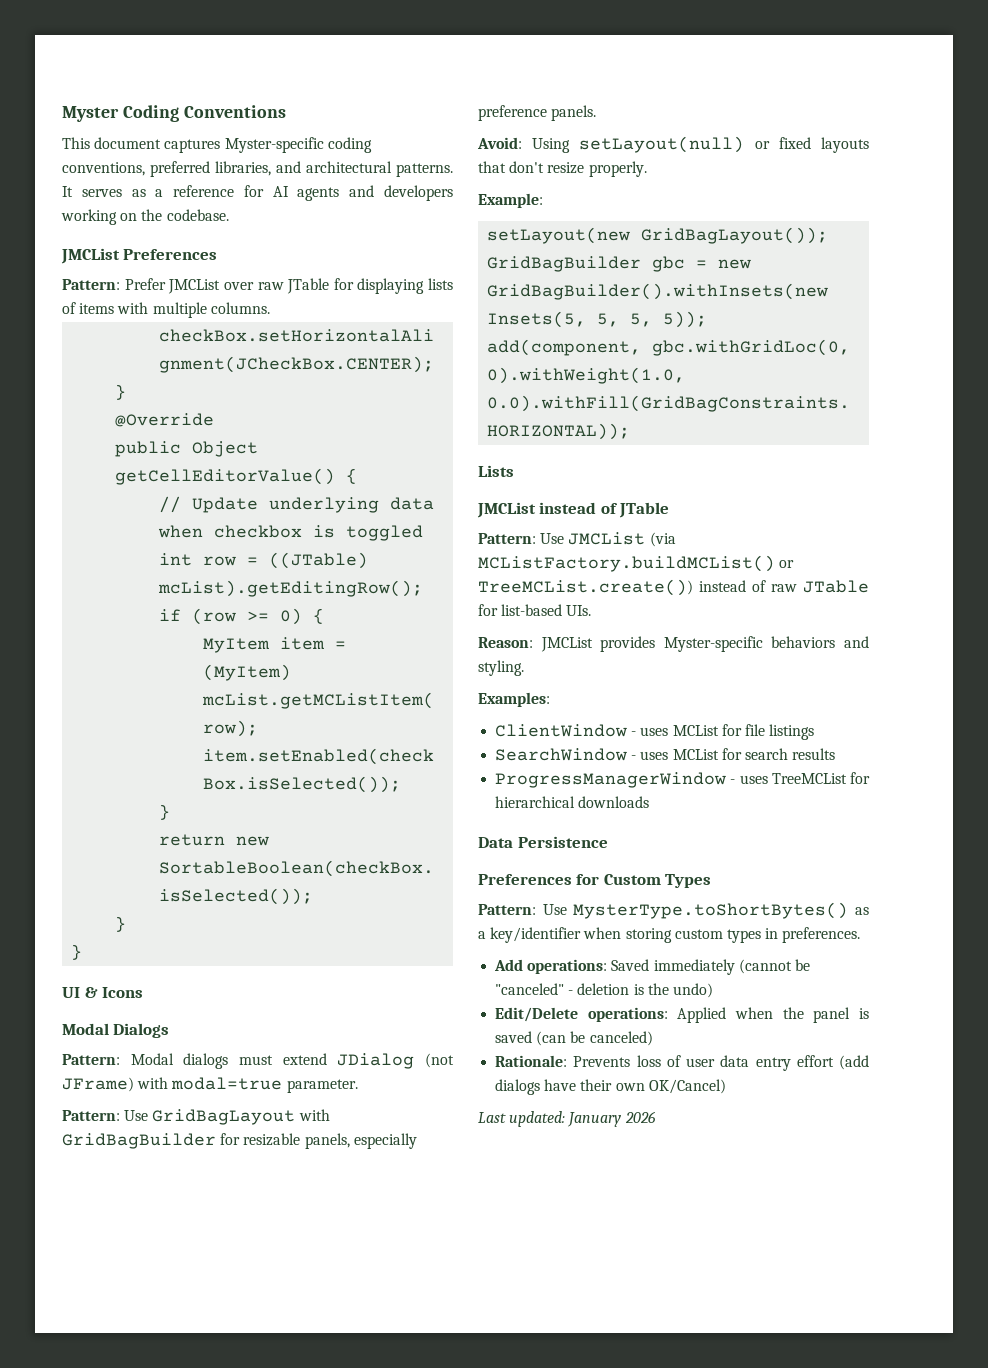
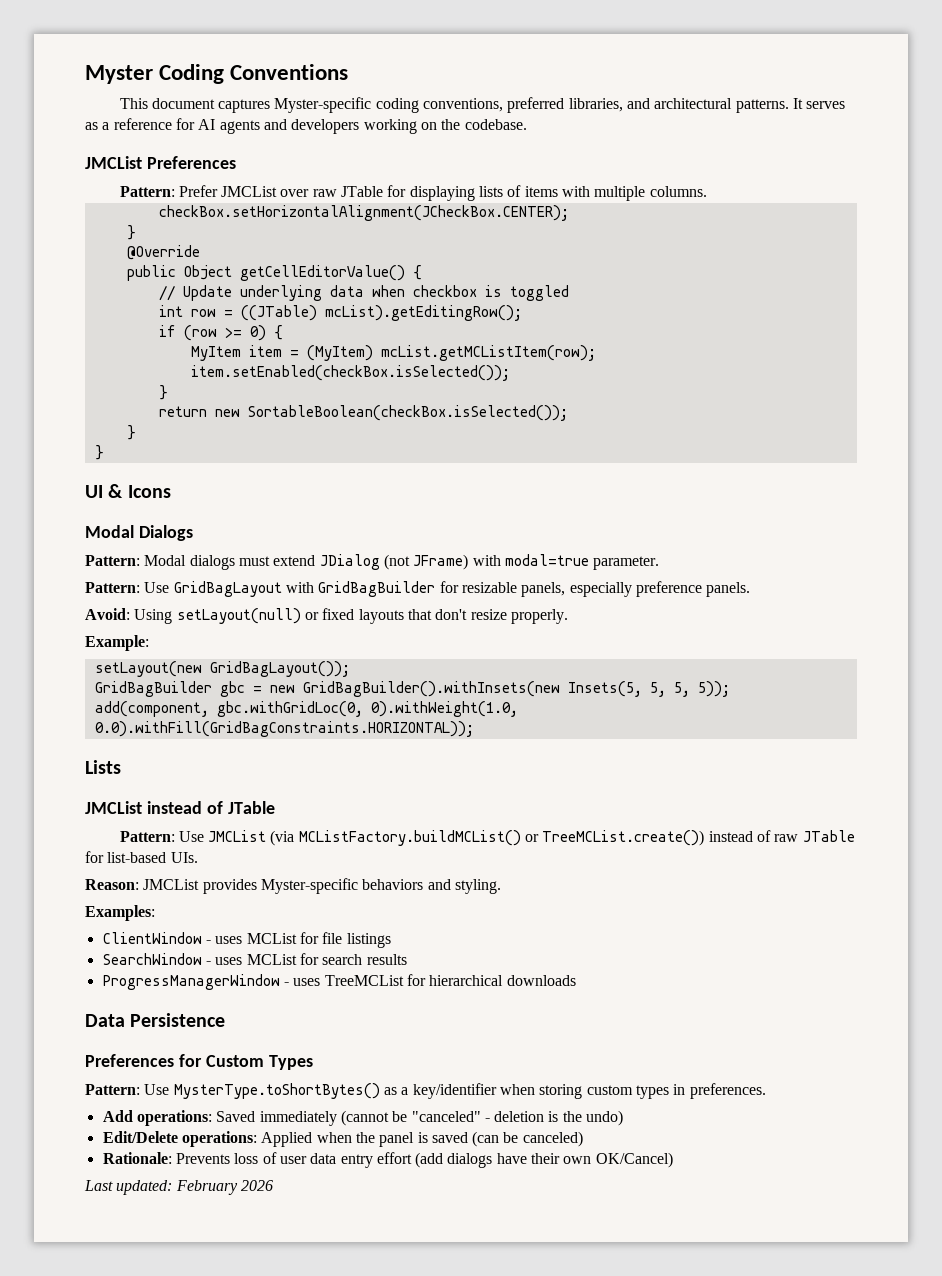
- Last updated: January 2026
+ Last updated: February 2026

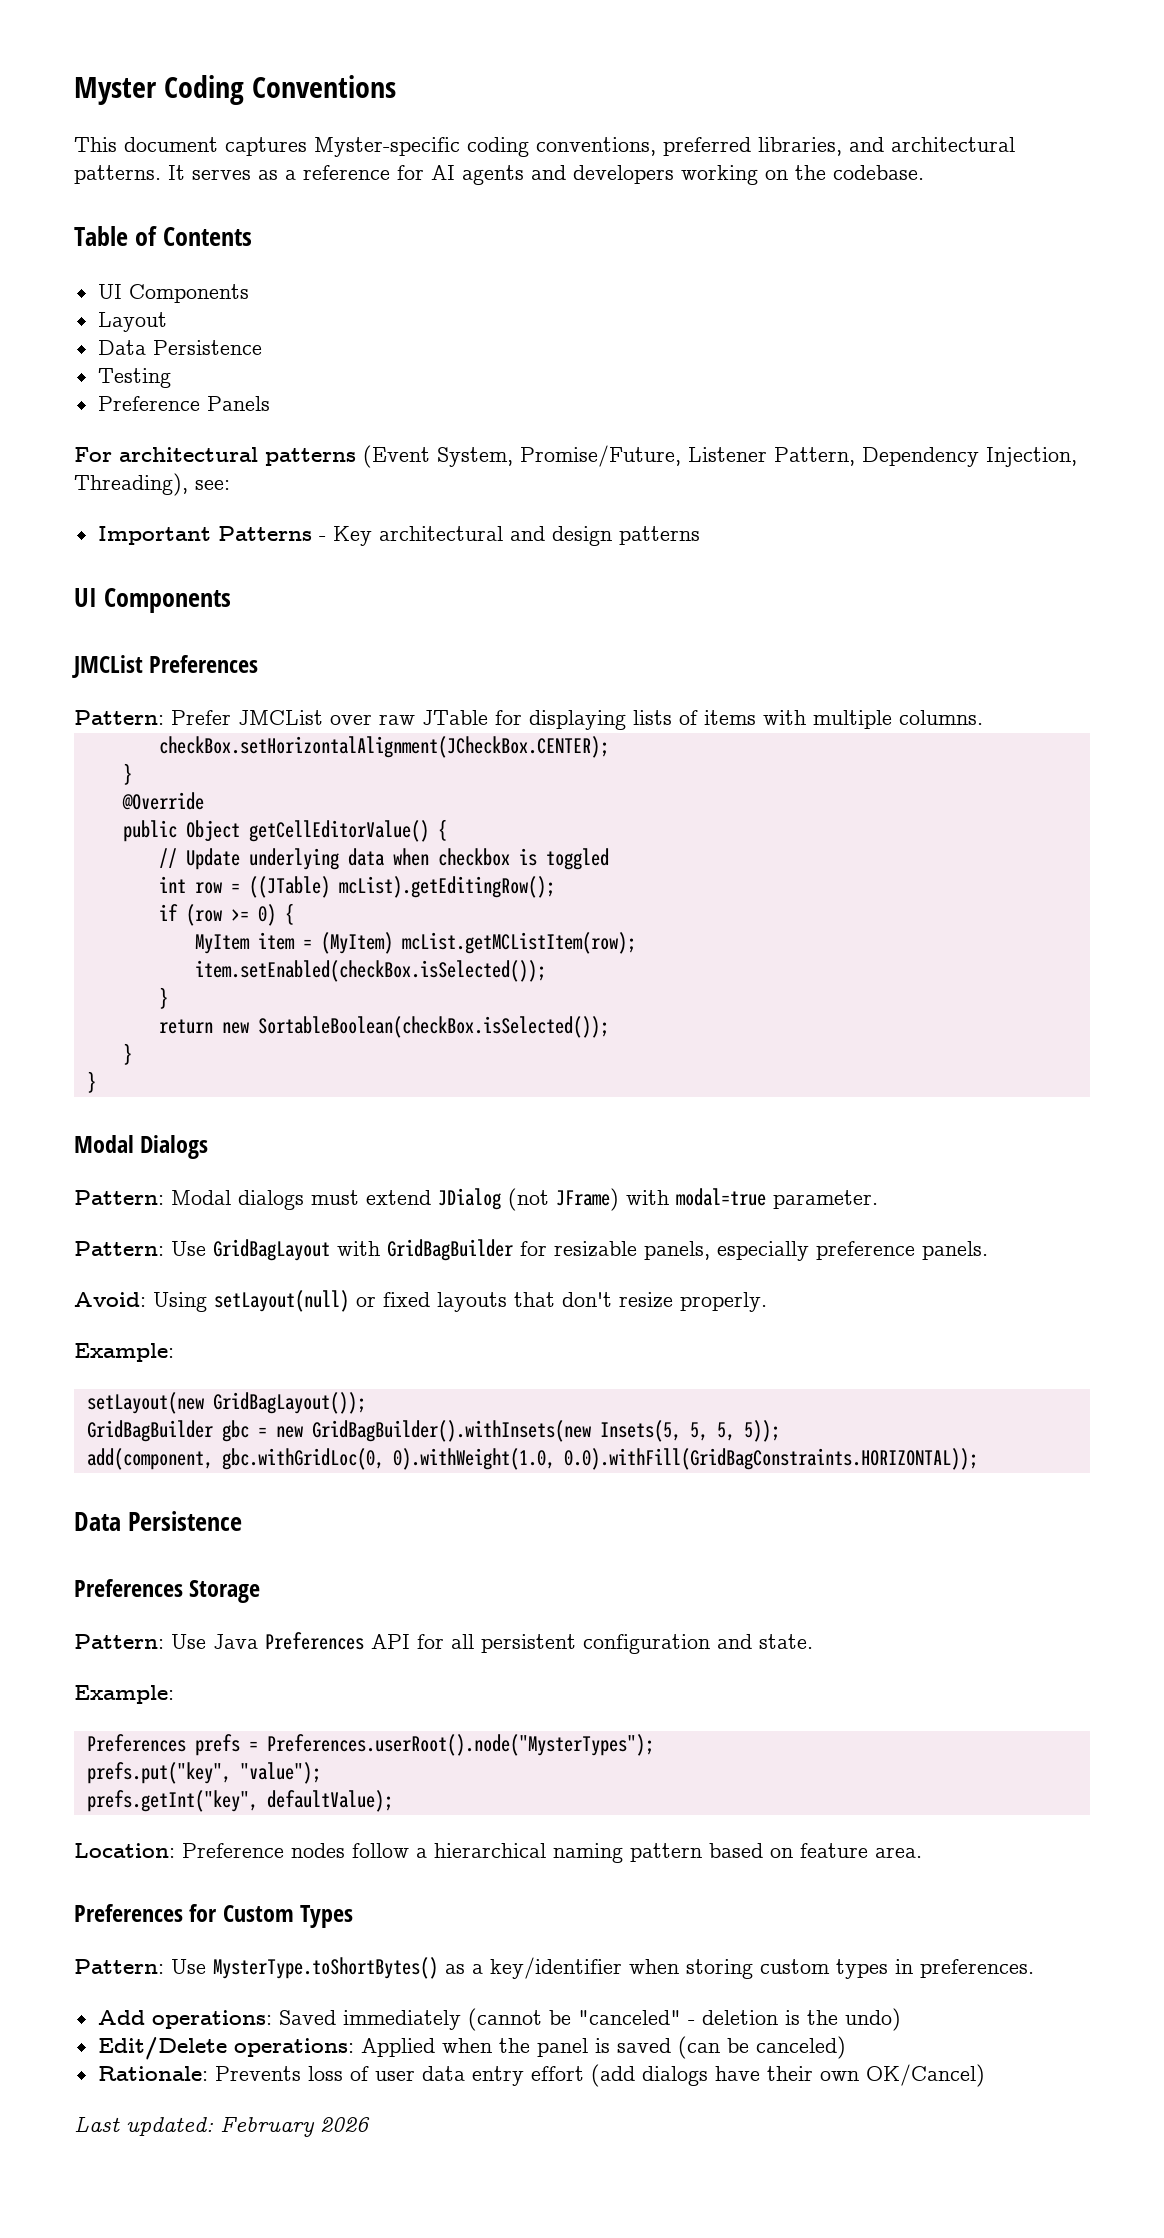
+ Table of Contents
+ UI Components
+ Layout
+ Data Persistence
+ Testing
+ Preference Panels
+ For architectural patterns (Event System, Promise/Future, Listener Pattern, Dependency Injection, Threading), see:
+ Important Patterns - Key architectural and design patterns
+ UI Components
- UI & Icons
  add(component, gbc.withGridLoc(0, 0).withWeight(1.0, 0.0).withFill(GridBagConstraints.HORIZONTAL));
- Lists
- JMCList instead of JTable
- Pattern: Use JMCList (via MCListFactory.buildMCList() or TreeMCList.create()) instead of raw JTable for list-based UIs.
- Reason: JMCList provides Myster-specific behaviors and styling.
- Examples:
- ClientWindow - uses MCList for file listings
- SearchWindow - uses MCList for search results
- ProgressManagerWindow - uses TreeMCList for hierarchical downloads
  Data Persistence
+ Preferences Storage
+ Pattern: Use Java Preferences API for all persistent configuration and state.
+ Example:
+ Preferences prefs = Preferences.userRoot().node("MysterTypes");
+ prefs.put("key", "value");
+ prefs.getInt("key", defaultValue);
+ Location: Preference nodes follow a hierarchical naming pattern based on feature area.

